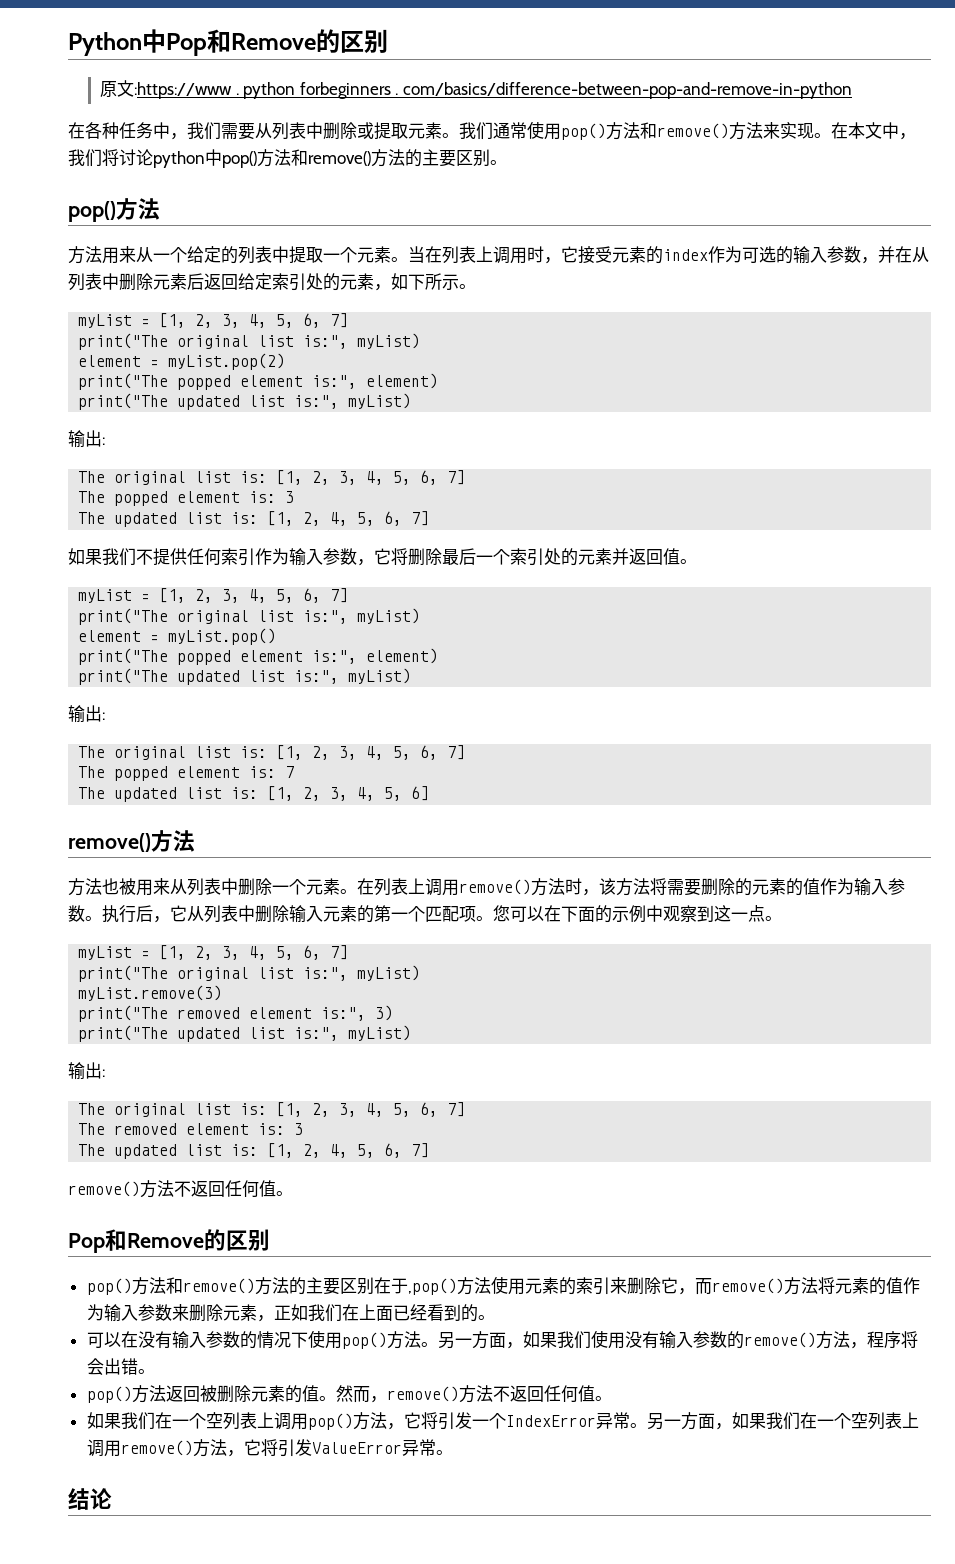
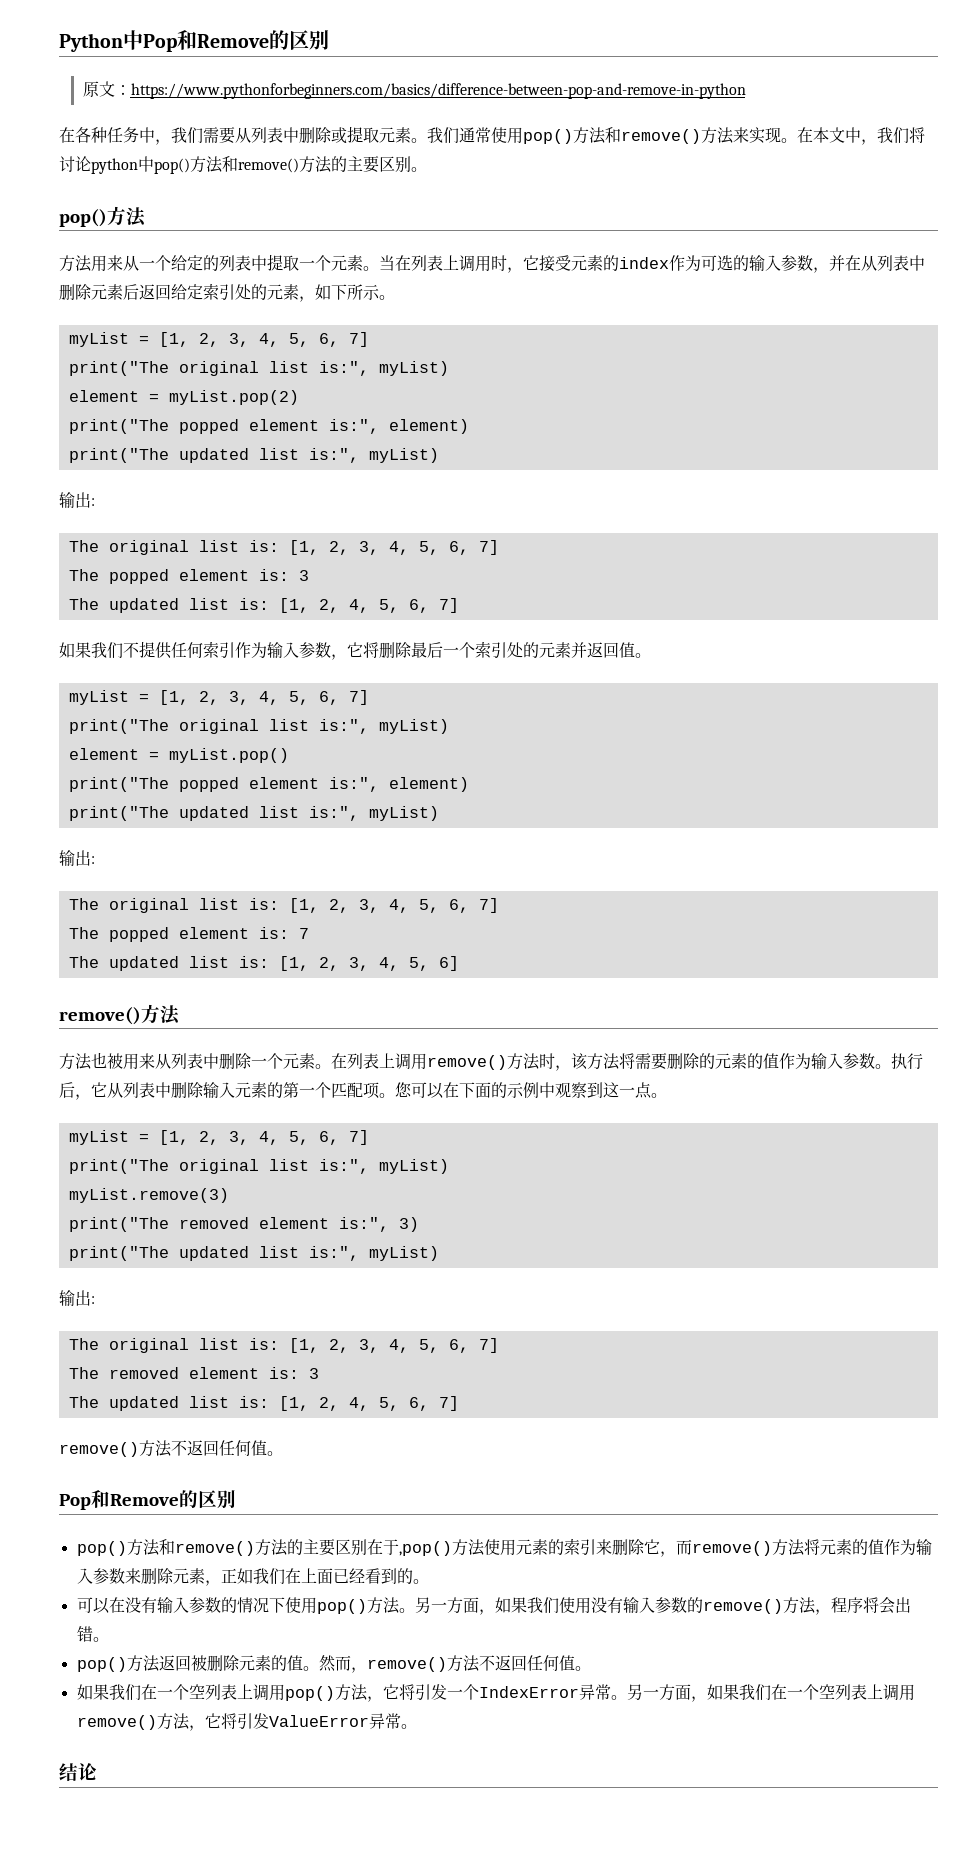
- 原文:https://www . python forbeginners . com/basics/difference-between-pop-and-remove-in-python
+ 原文：https://www.pythonforbeginners.com/basics/difference-between-pop-and-remove-in-python

